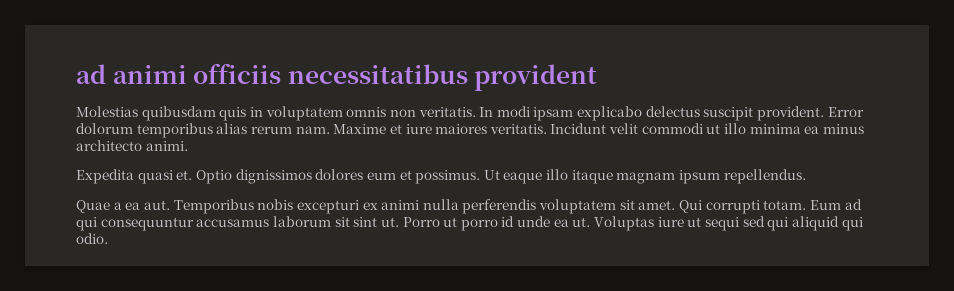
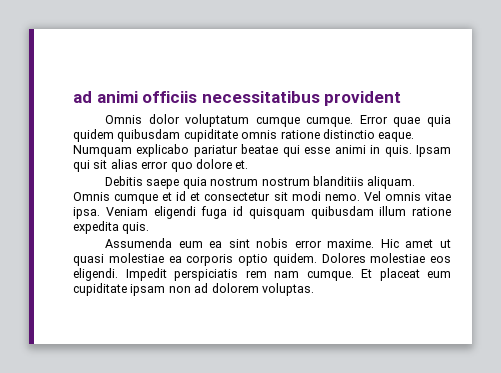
- Molestias quibusdam quis in voluptatem omnis non veritatis. In modi ipsam explicabo delectus suscipit provident. Error dolorum temporibus alias rerum nam. Maxime et iure maiores veritatis. Incidunt velit commodi ut illo minima ea minus architecto animi.
- Expedita quasi et. Optio dignissimos dolores eum et possimus. Ut eaque illo itaque magnam ipsum repellendus.
- Quae a ea aut. Temporibus nobis excepturi ex animi nulla perferendis voluptatem sit amet. Qui corrupti totam. Eum ad qui consequuntur accusamus laborum sit sint ut. Porro ut porro id unde ea ut. Voluptas iure ut sequi sed qui aliquid qui odio.
+ Omnis dolor voluptatum cumque cumque. Error quae quia quidem quibusdam cupiditate omnis ratione distinctio eaque. Numquam explicabo pariatur beatae qui esse animi in quis. Ipsam qui sit alias error quo dolore et.
+ Debitis saepe quia nostrum nostrum blanditiis aliquam. Omnis cumque et id et consectetur sit modi nemo. Vel omnis vitae ipsa. Veniam eligendi fuga id quisquam quibusdam illum ratione expedita quis.
+ Assumenda eum ea sint nobis error maxime. Hic amet ut quasi molestiae ea corporis optio quidem. Dolores molestiae eos eligendi. Impedit perspiciatis rem nam cumque. Et placeat eum cupiditate ipsam non ad dolorem voluptas.

